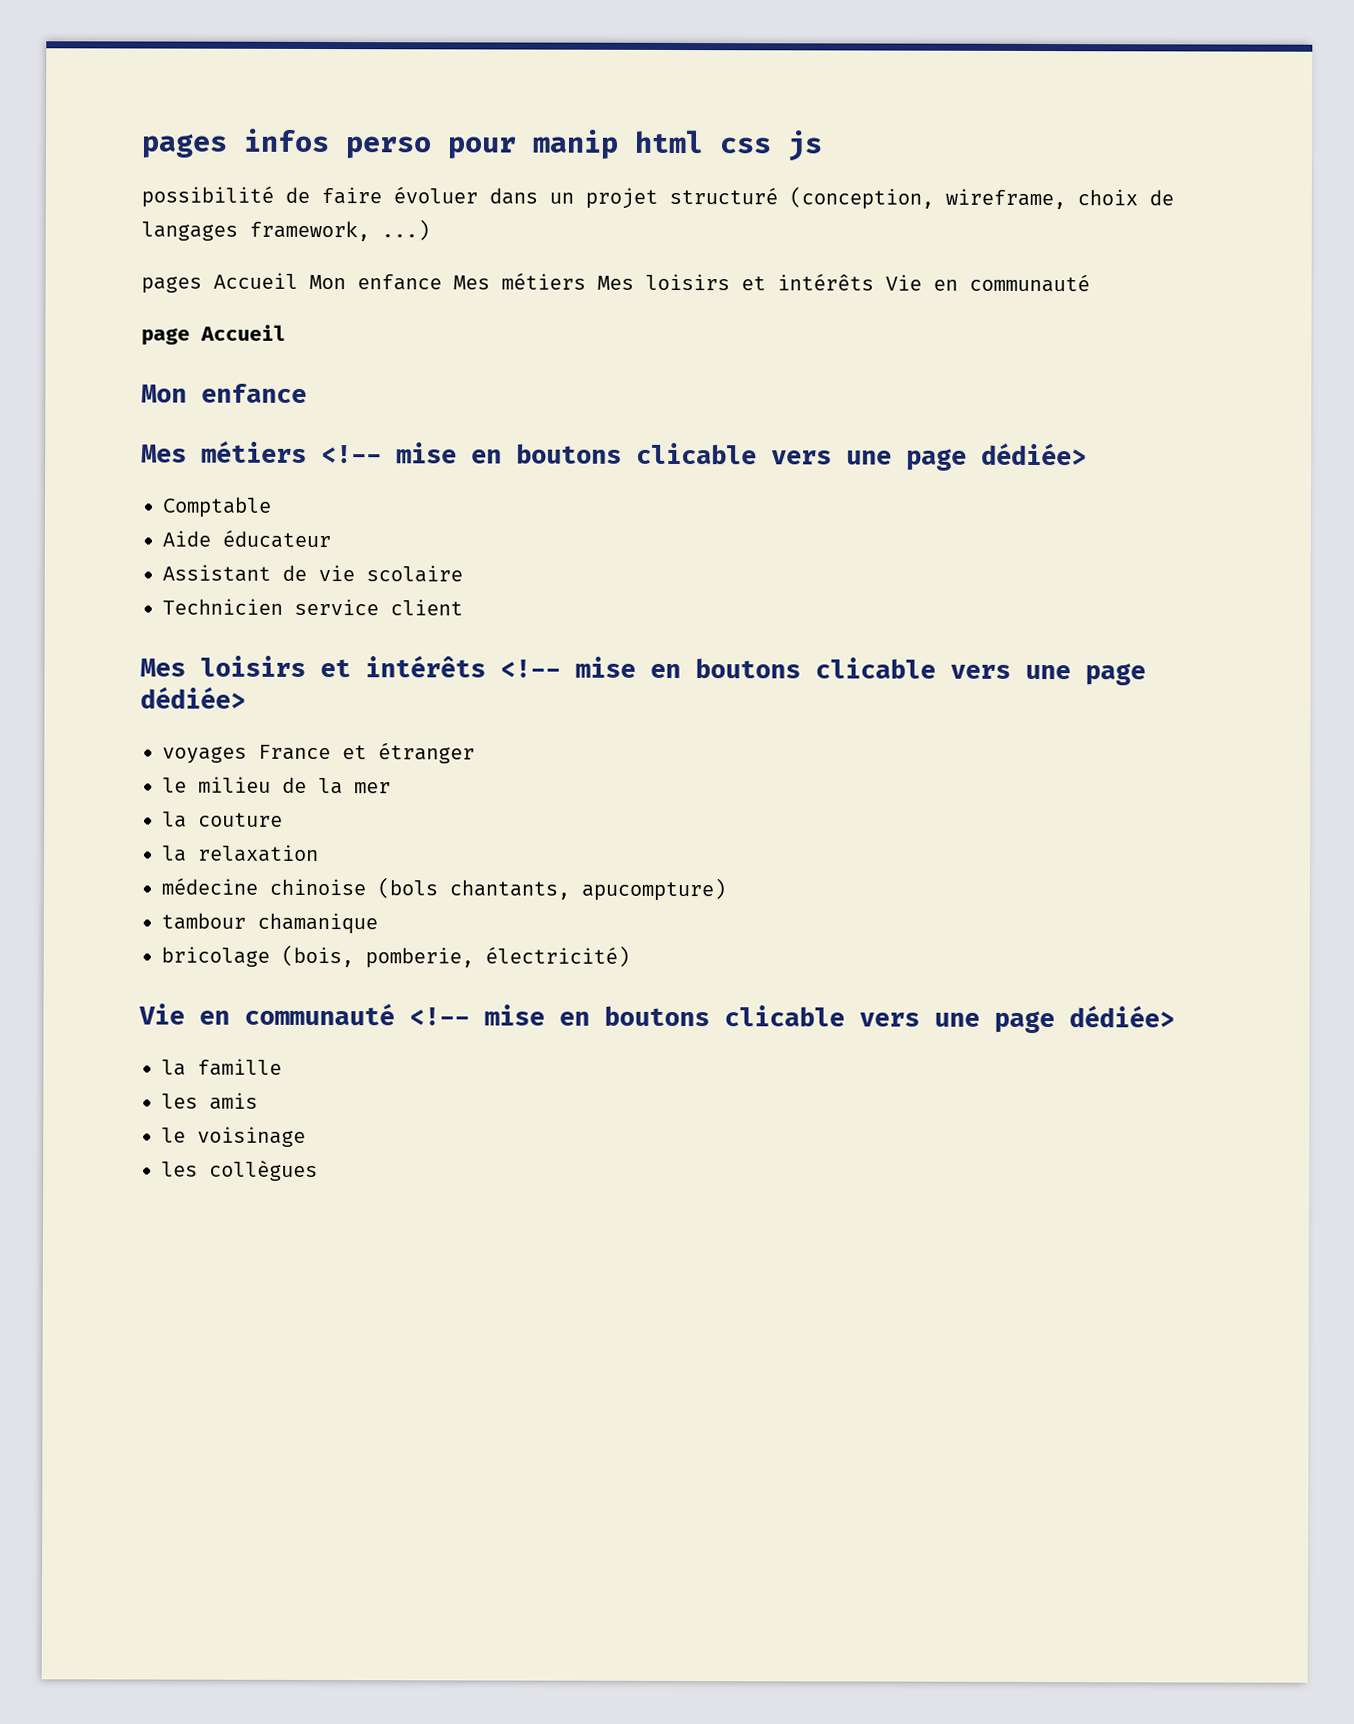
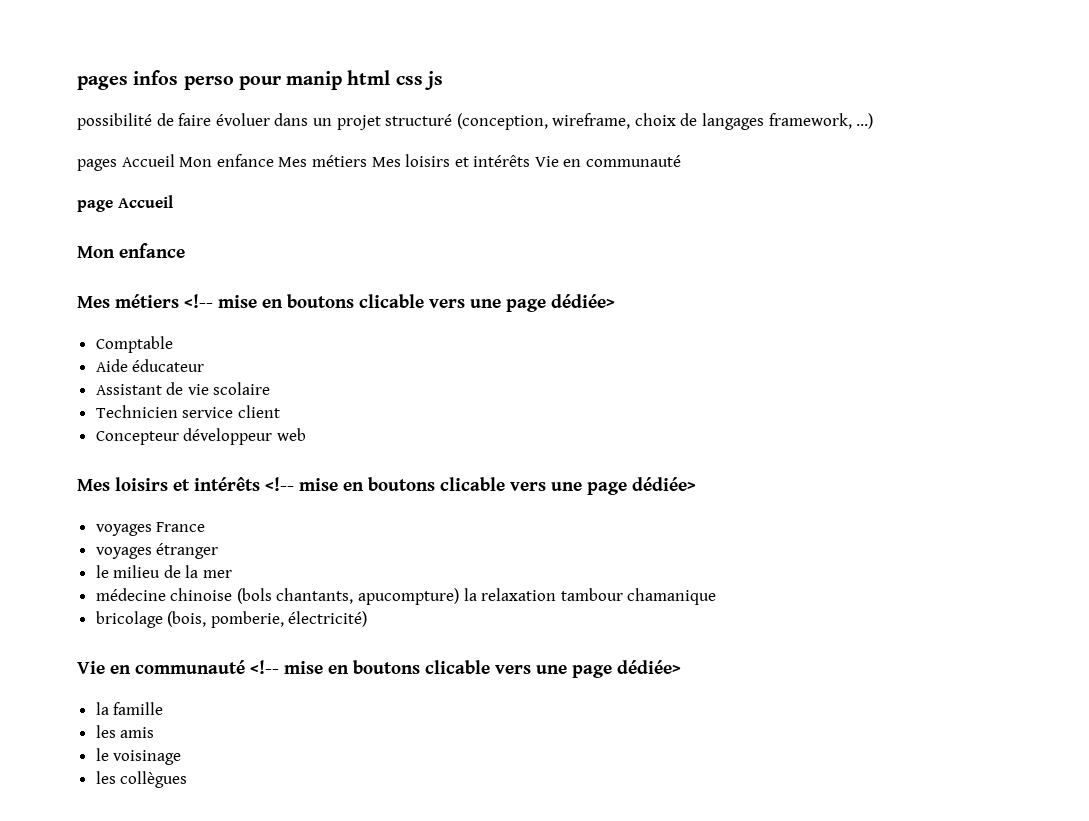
+ Concepteur développeur web
- voyages France et étranger
+ voyages France
+ voyages étranger
- la couture
- la relaxation
- médecine chinoise (bols chantants, apucompture)
- tambour chamanique
+ médecine chinoise (bols chantants, apucompture) la relaxation tambour chamanique

